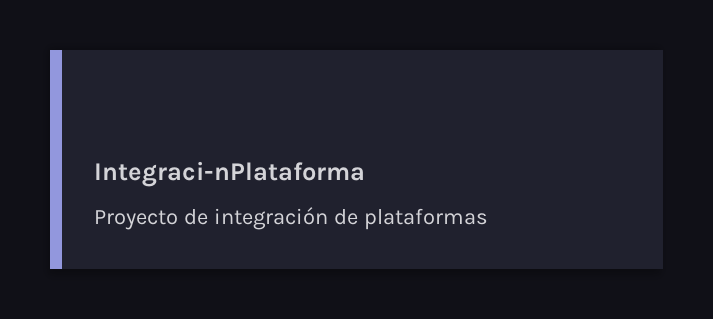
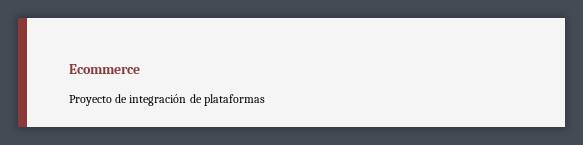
- Integraci-nPlataforma
+ Ecommerce

